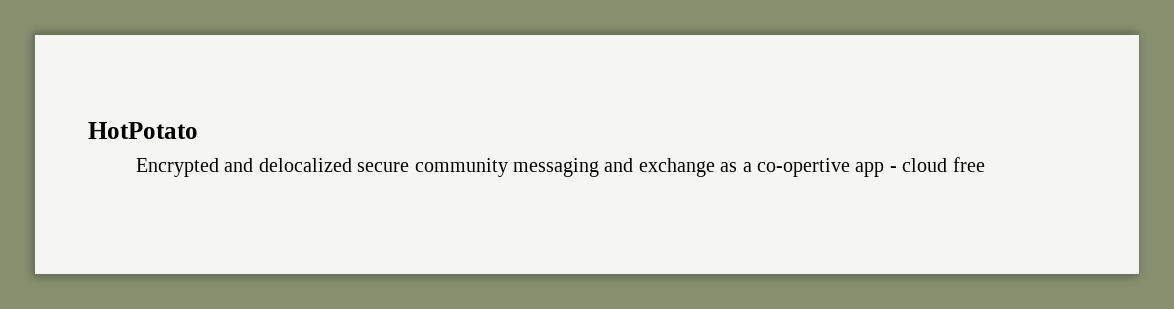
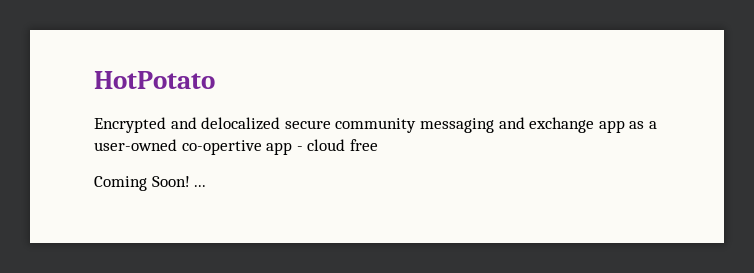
- Encrypted and delocalized secure community messaging and exchange as a co-opertive app - cloud free
+ Encrypted and delocalized secure community messaging and exchange app as a user-owned co-opertive app - cloud free
+ Coming Soon! ...

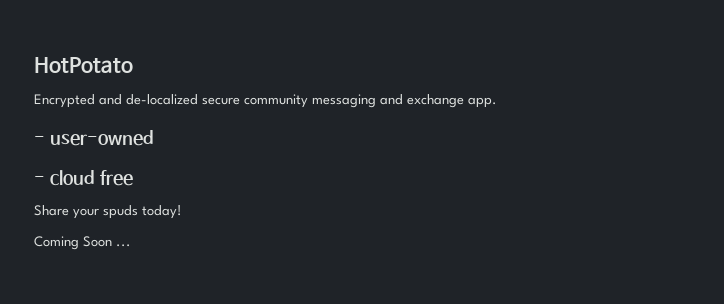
- Encrypted and delocalized secure community messaging and exchange app as a user-owned co-opertive app - cloud free
+ Encrypted and de-localized secure community messaging and exchange app.
+ - user-owned
+ - cloud free
+ Share your spuds today!
- Coming Soon! ...
+ Coming Soon ...

